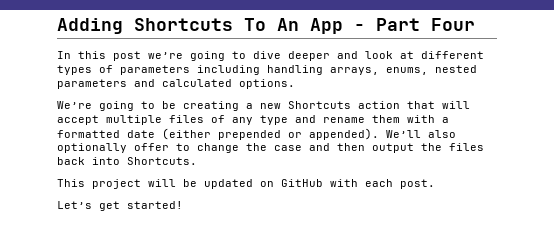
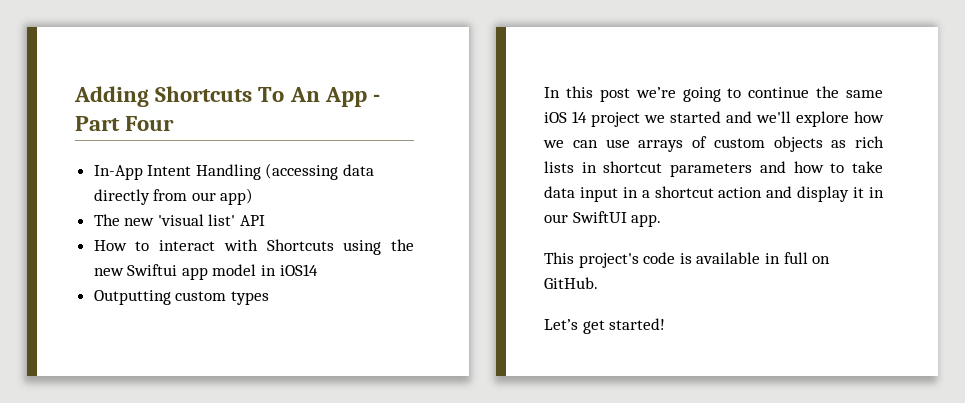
+ In-App Intent Handling (accessing data directly from our app)
+ The new 'visual list' API
+ How to interact with Shortcuts using the new Swiftui app model in iOS14
+ Outputting custom types
- In this post we’re going to dive deeper and look at different types of parameters including handling arrays, enums, nested parameters and calculated options.
- We’re going to be creating a new Shortcuts action that will accept multiple files of any type and rename them with a formatted date (either prepended or appended). We’ll also optionally offer to change the case and then output the files back into Shortcuts.
- This project will be updated on GitHub with each post.
+ In this post we’re going to continue the same iOS 14 project we started and we'll explore how we can use arrays of custom objects as rich lists in shortcut parameters and how to take data input in a shortcut action and display it in our SwiftUI app.
+ This project's code is available in full on GitHub.

